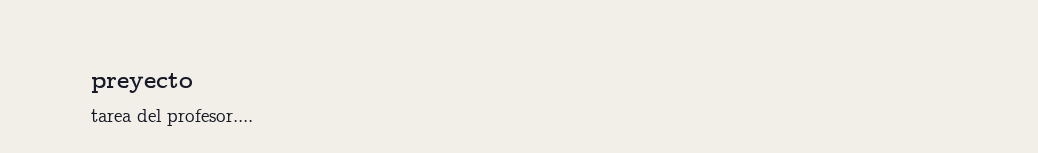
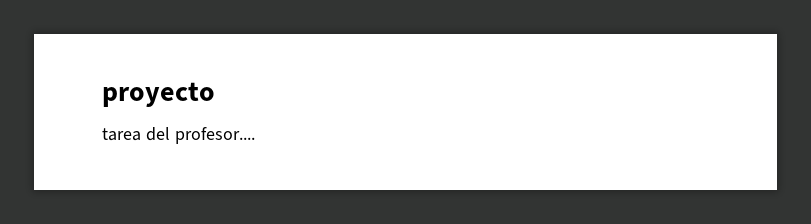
- preyecto
+ proyecto

